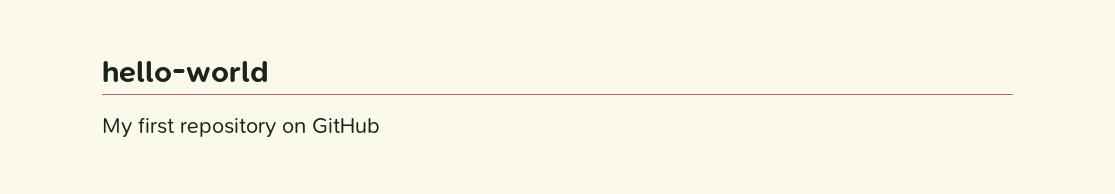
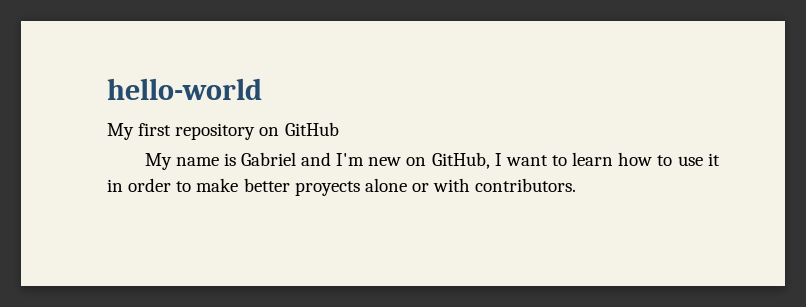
+ My name is Gabriel and I'm new on GitHub, I want to learn how to use it in order to make better proyects alone or with contributors.

